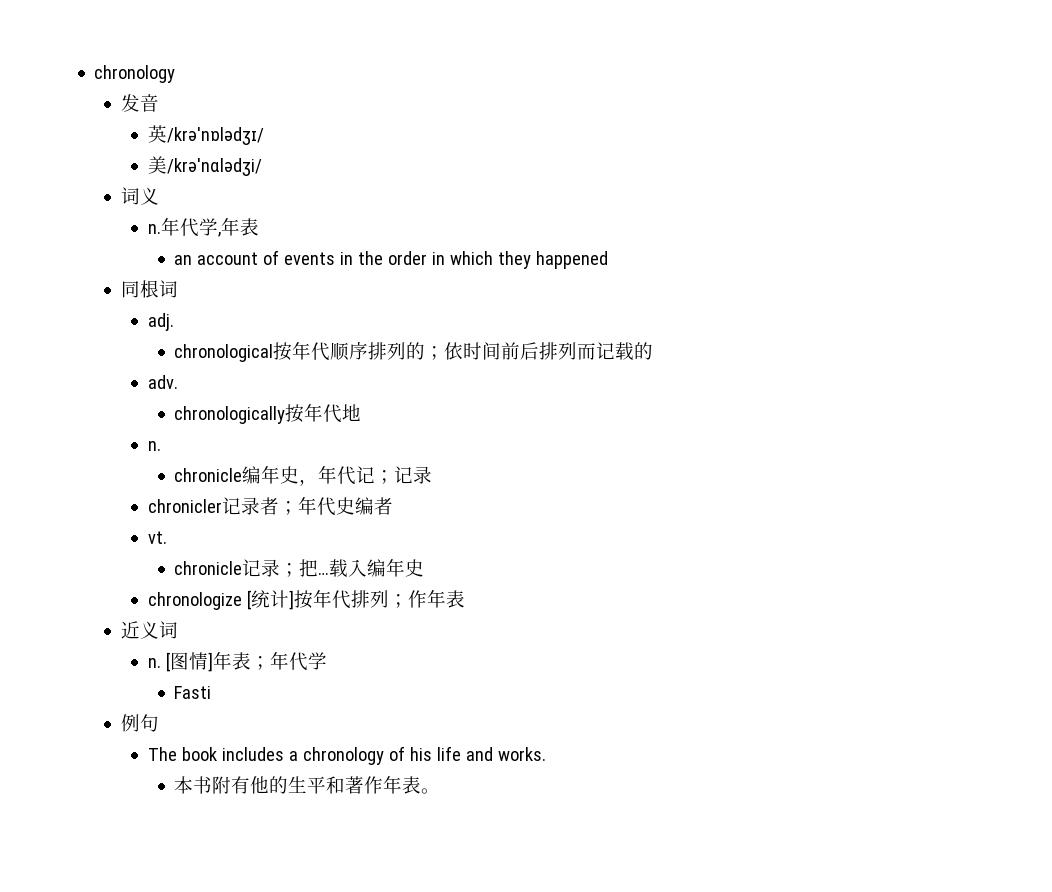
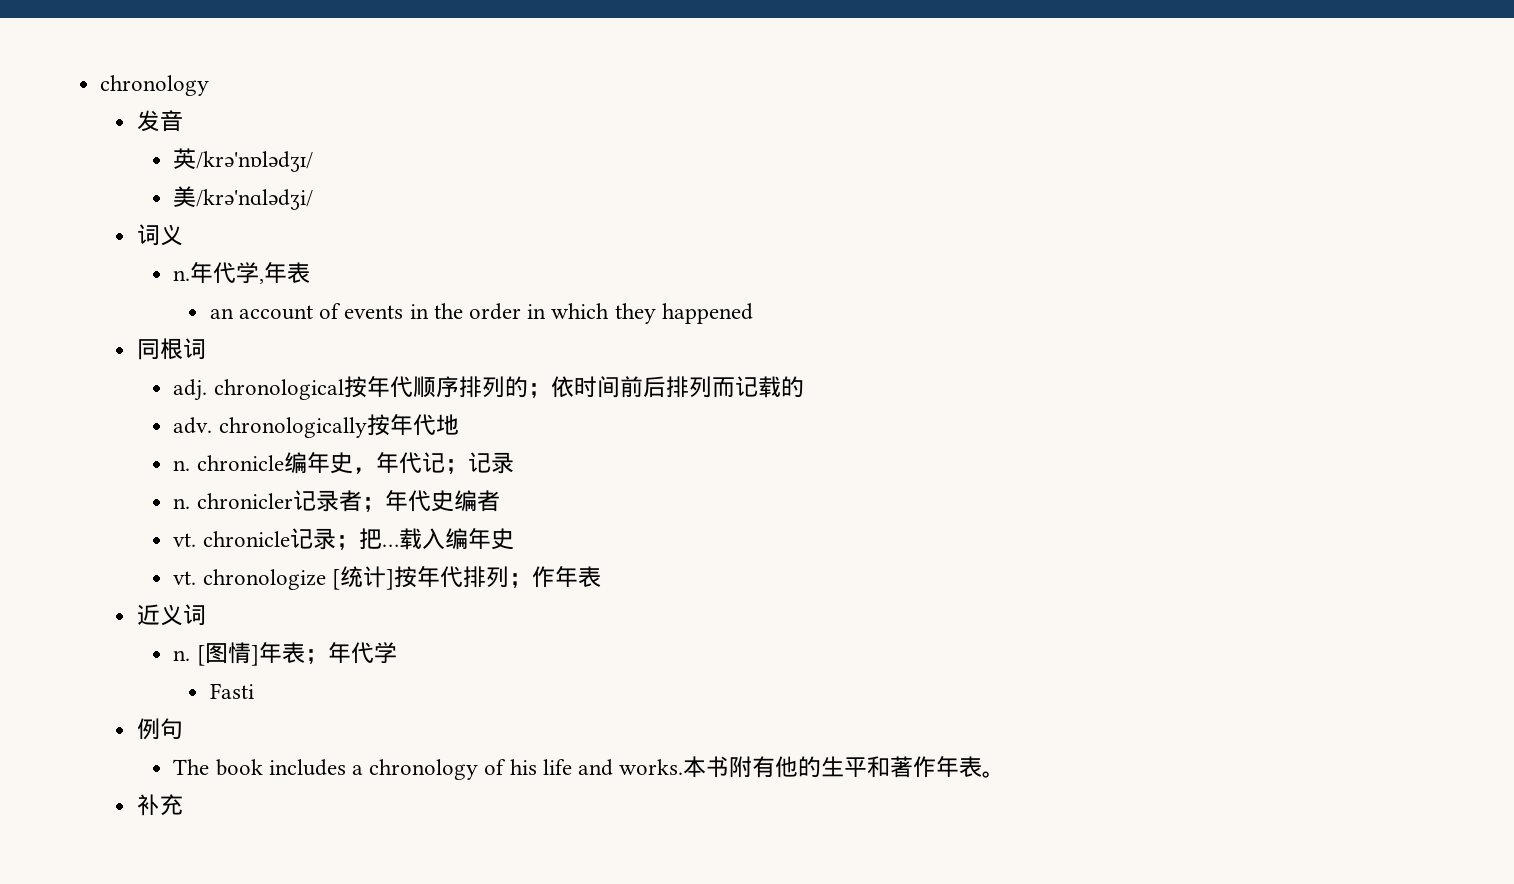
- adj.
- chronological按年代顺序排列的；依时间前后排列而记载的
+ adj. chronological按年代顺序排列的；依时间前后排列而记载的
- adv.
- chronologically按年代地
- n.
- chronicle编年史，年代记；记录
+ adv. chronologically按年代地
+ n. chronicle编年史，年代记；记录
- chronicler记录者；年代史编者
+ n. chronicler记录者；年代史编者
- vt.
- chronicle记录；把…
+ vt. chronicle记录；把…
- chronologize [统计]按年代排列；作年表
+ vt. chronologize [统计]按年代排列；作年表
- The book includes a chronology of his life and works.
- 本书附有他的生平和著作年表。
+ The book includes a chronology of his life and works.本书附有他的生平和著作年表。
+ 补充

